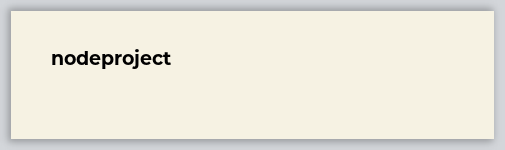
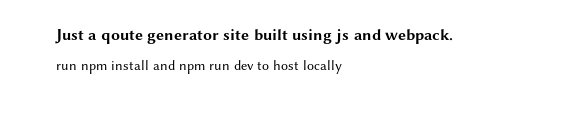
- nodeproject
+ Just a qoute generator site built using js and webpack.
+ run npm install and npm run dev to host locally

